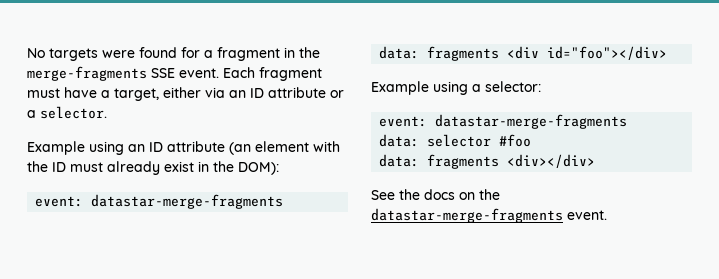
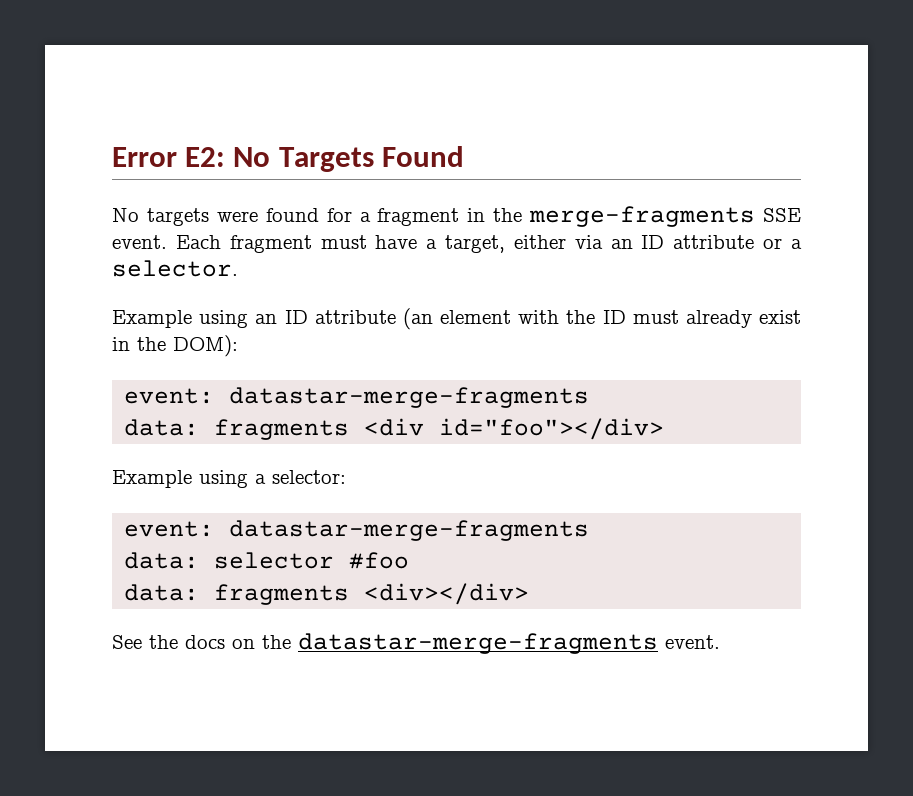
+ Error E2: No Targets Found

